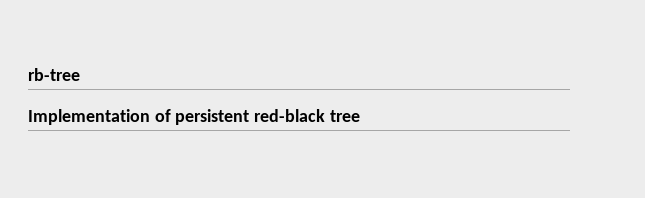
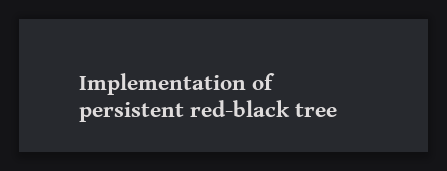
- rb-tree

